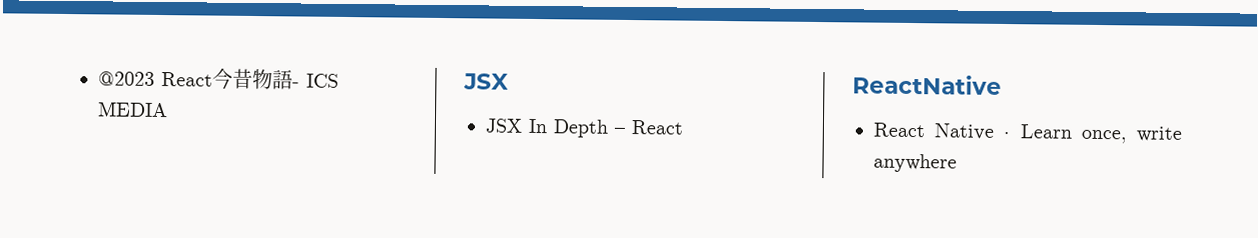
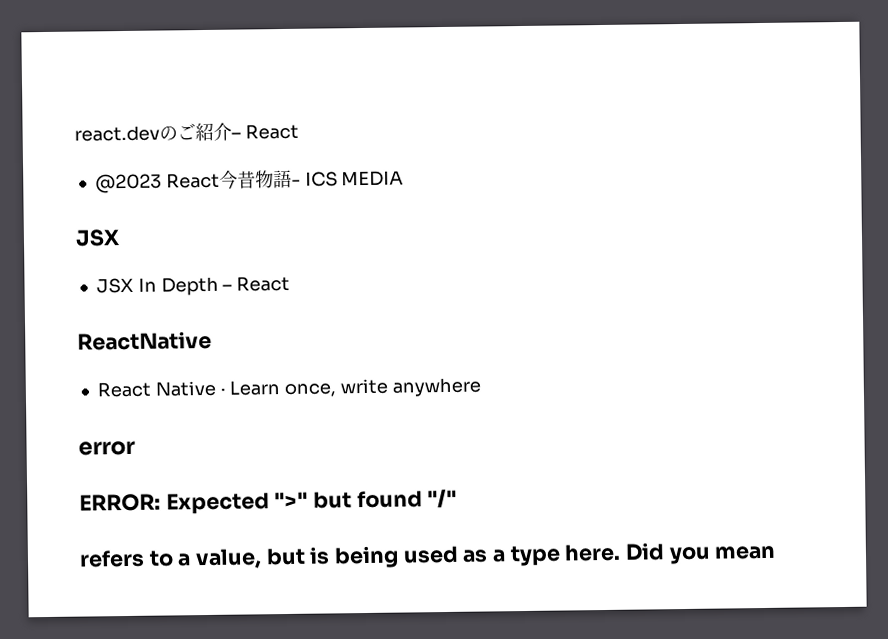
+ react.devのご紹介– React
+ error
+ ERROR: Expected ">" but found "/"
+ refers to a value, but is being used as a type here. Did you mean

